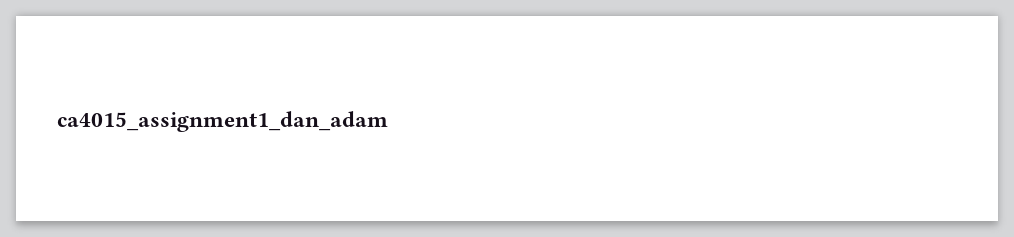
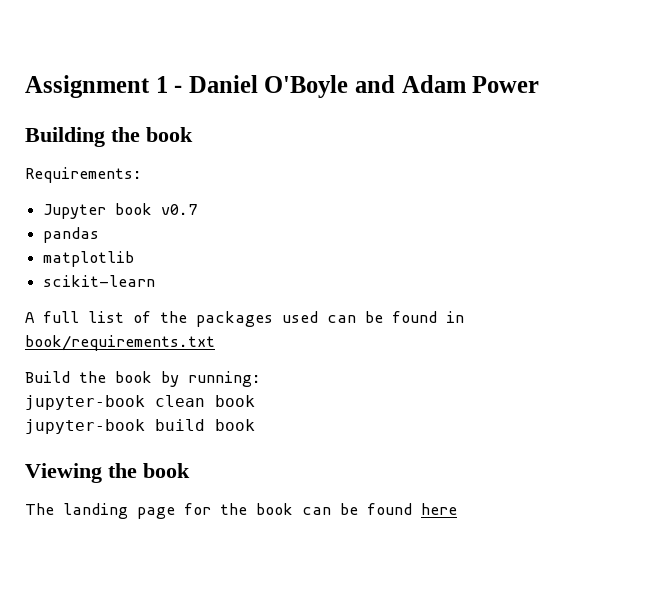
- ca4015_assignment1_dan_adam
+ Assignment 1 - Daniel O'Boyle and Adam Power
+ Building the book
+ Requirements:
+ Jupyter book v0.7
+ pandas
+ matplotlib
+ scikit-learn
+ A full list of the packages used can be found in book/requirements.txt
+ Build the book by running:
+ jupyter-book clean book
+ jupyter-book build book
+ Viewing the book
+ The landing page for the book can be found here

